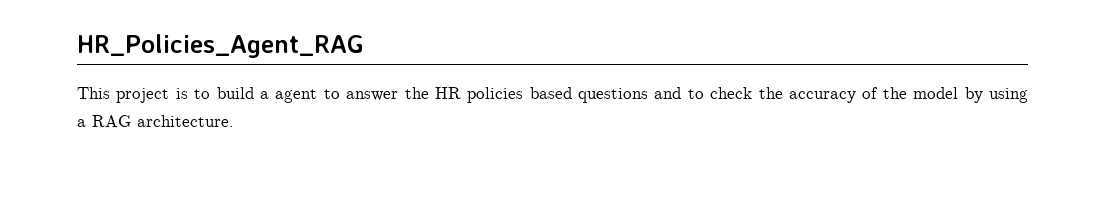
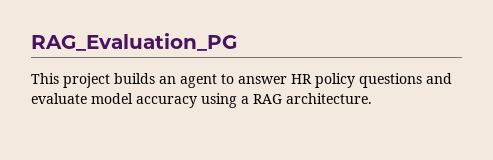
- HR_Policies_Agent_RAG
+ RAG_Evaluation_PG
- This project is to build a agent to answer the HR policies based questions and to check the accuracy of the model by using a RAG architecture.
+ This project builds an agent to answer HR policy questions and evaluate model accuracy using a RAG architecture.

